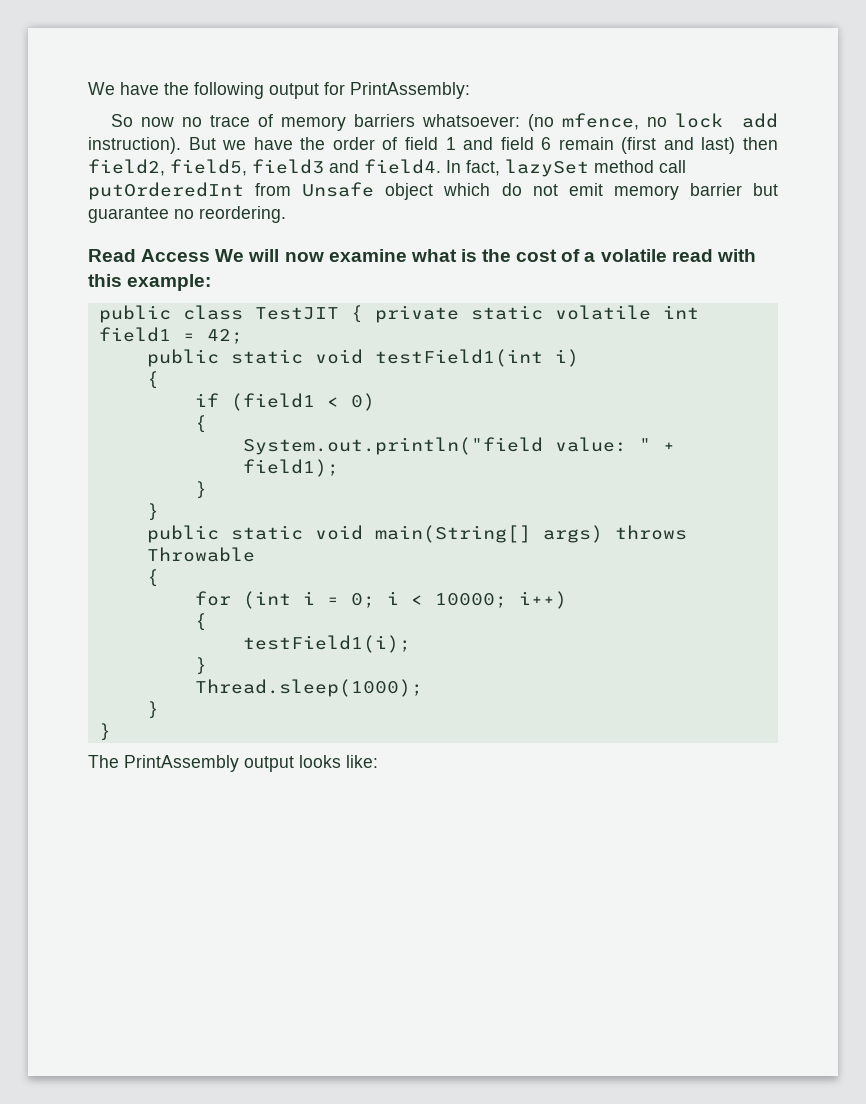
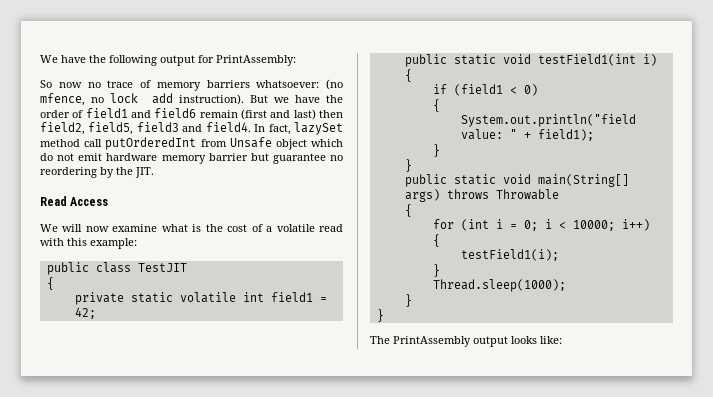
- But we have the order of field 1 and field 6 remain (first and last) then field2, field5, field3 and field4.
+ But we have the order of field1 and field6 remain (first and last) then field2, field5, field3 and field4.
- In fact, lazySet method call putOrderedInt from Unsafe object which do not emit memory barrier but guarantee no reordering.
+ In fact, lazySet method call putOrderedInt from Unsafe object which do not emit hardware memory barrier but guarantee no reordering by the JIT.
- Read Access We will now examine what is the cost of a volatile read with this example:
+ Read Access
+ We will now examine what is the cost of a volatile read with this example:
- public class TestJIT { private static volatile int field1 = 42;
+ public class TestJIT
+ {
+ private static volatile int field1 = 42;

